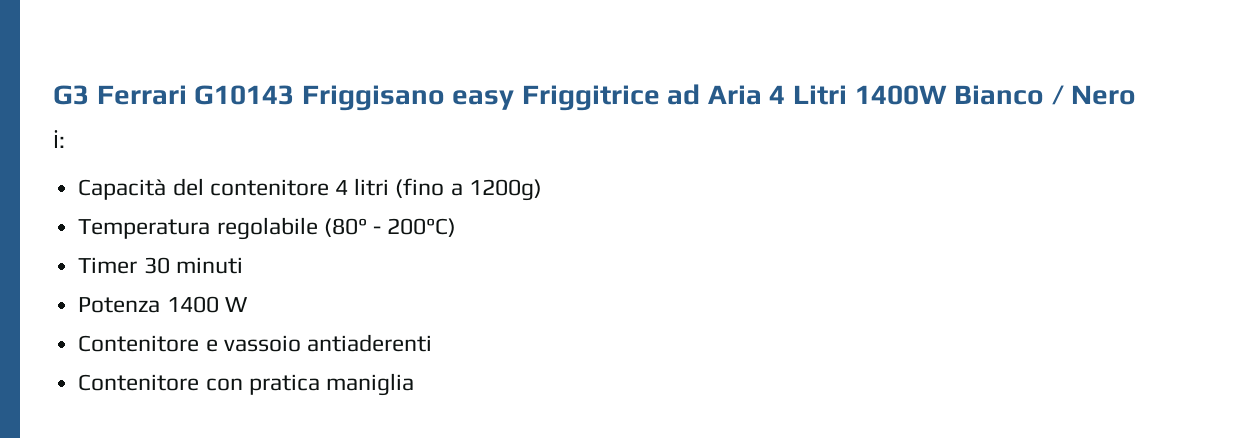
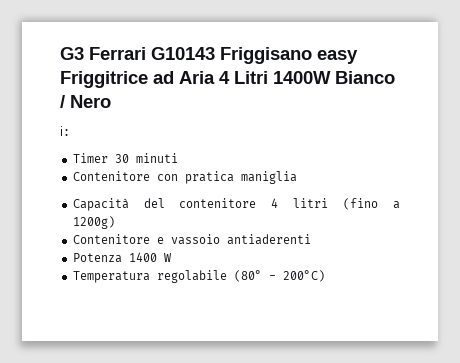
+ Timer 30 minuti
+ Contenitore con pratica maniglia
+ Contenitore e vassoio antiaderenti
+ Potenza 1400 W
- Timer 30 minuti
- Potenza 1400 W
- Contenitore e vassoio antiaderenti
- Contenitore con pratica maniglia

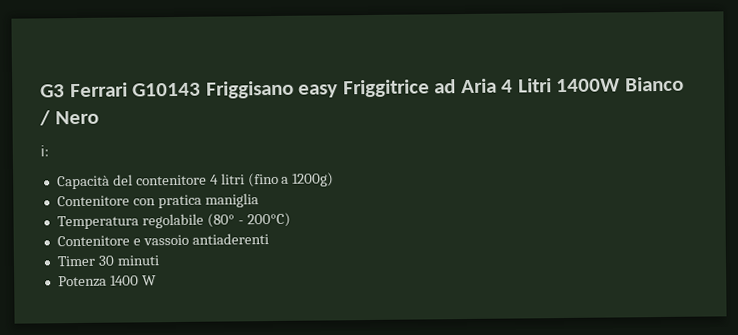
- Timer 30 minuti
- Contenitore con pratica maniglia
- Contenitore e vassoio antiaderenti
- Potenza 1400 W
+ Contenitore con pratica maniglia
+ Contenitore e vassoio antiaderenti
+ Timer 30 minuti
+ Potenza 1400 W

